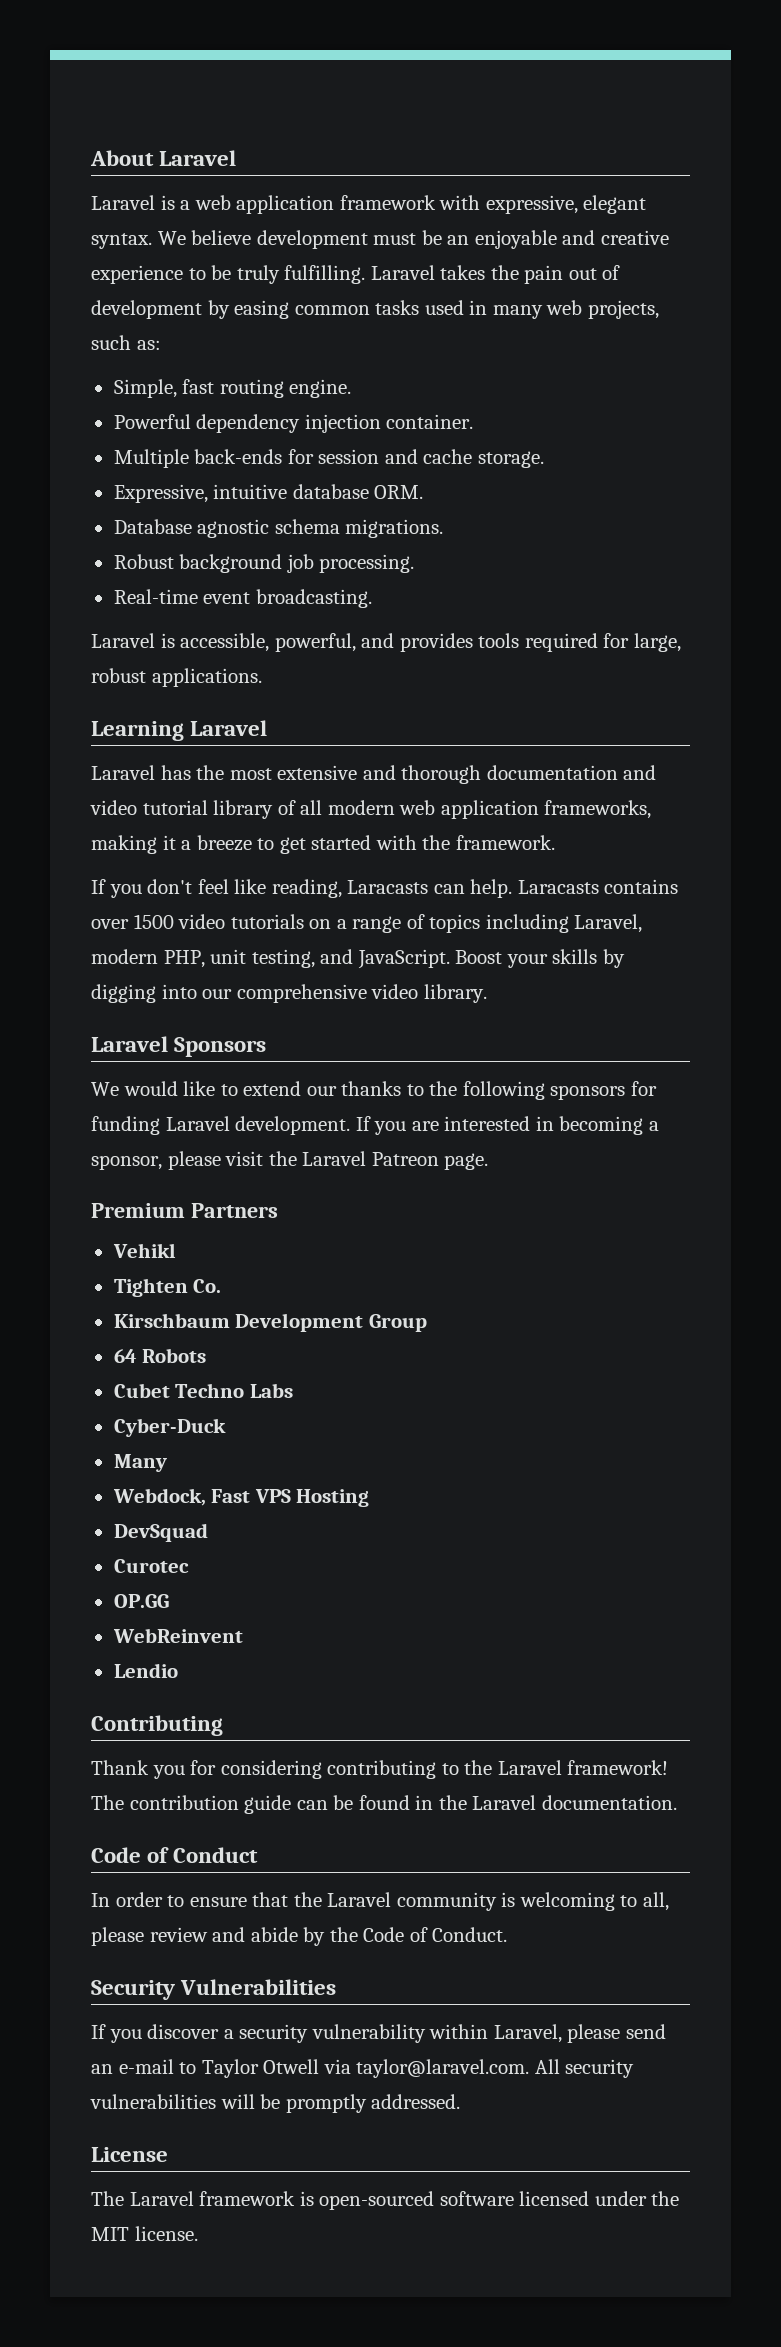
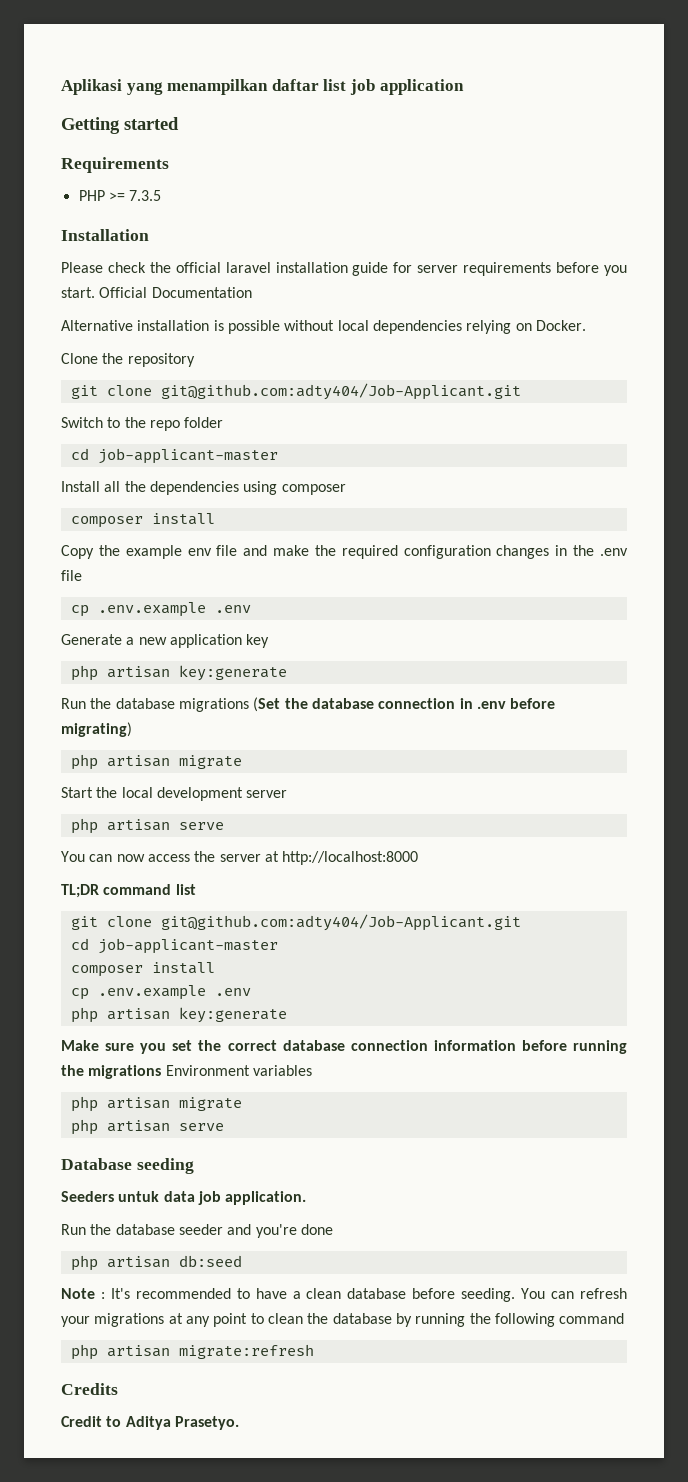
- About Laravel
- Laravel is a web application framework with expressive, elegant syntax. We believe development must be an enjoyable and creative experience to be truly fulfilling. Laravel takes the pain out of development by easing common tasks used in many web projects, such as:
- Simple, fast routing engine.
- Powerful dependency injection container.
- Multiple back-ends for session and cache storage.
- Expressive, intuitive database ORM.
- Database agnostic schema migrations.
- Robust background job processing.
- Real-time event broadcasting.
- Laravel is accessible, powerful, and provides tools required for large, robust applications.
- Learning Laravel
- Laravel has the most extensive and thorough documentation and video tutorial library of all modern web application frameworks, making it a breeze to get started with the framework.
- If you don't feel like reading, Laracasts can help. Laracasts contains over 1500 video tutorials on a range of topics including Laravel, modern PHP, unit testing, and JavaScript. Boost your skills by digging into our comprehensive video library.
- Laravel Sponsors
- We would like to extend our thanks to the following sponsors for funding Laravel development. If you are interested in becoming a sponsor, please visit the Laravel Patreon page.
- Premium Partners
- Vehikl
- Tighten Co.
- Kirschbaum Development Group
- 64 Robots
- Cubet Techno Labs
- Cyber-Duck
- Many
- Webdock, Fast VPS Hosting
- DevSquad
- Curotec
- OP.GG
- WebReinvent
- Lendio
- Contributing
- Thank you for considering contributing to the Laravel framework! The contribution guide can be found in the Laravel documentation.
- Code of Conduct
- In order to ensure that the Laravel community is welcoming to all, please review and abide by the Code of Conduct.
- Security Vulnerabilities
- If you discover a security vulnerability within Laravel, please send an e-mail to Taylor Otwell via taylor@laravel.com. All security vulnerabilities will be promptly addressed.
- License
- The Laravel framework is open-sourced software licensed under the MIT license.
+ Aplikasi yang menampilkan daftar list job application
+ Getting started
+ Requirements
+ PHP >= 7.3.5
+ Installation
+ Please check the official laravel installation guide for server requirements before you start. Official Documentation
+ Alternative installation is possible without local dependencies relying on Docker.
+ Clone the repository
+ git clone git@github.com:adty404/Job-Applicant.git
+ Switch to the repo folder
+ cd job-applicant-master
+ Install all the dependencies using composer
+ composer install
+ Copy the example env file and make the required configuration changes in the .env file
+ cp .env.example .env
+ Generate a new application key
+ php artisan key:generate
+ Run the database migrations (Set the database connection in .env before migrating)
+ php artisan migrate
+ Start the local development server
+ php artisan serve
+ You can now access the server at http://localhost:8000
+ TL;DR command list
+ git clone git@github.com:adty404/Job-Applicant.git
+ cd job-applicant-master
+ composer install
+ cp .env.example .env
+ php artisan key:generate
+ Make sure you set the correct database connection information before running the migrations Environment variables
+ php artisan migrate
+ php artisan serve
+ Database seeding
+ Seeders untuk data job application.
+ Run the database seeder and you're done
+ php artisan db:seed
+ Note : It's recommended to have a clean database before seeding. You can refresh your migrations at any point to clean the database by running the following command
+ php artisan migrate:refresh
+ Credits
+ Credit to Aditya Prasetyo.

